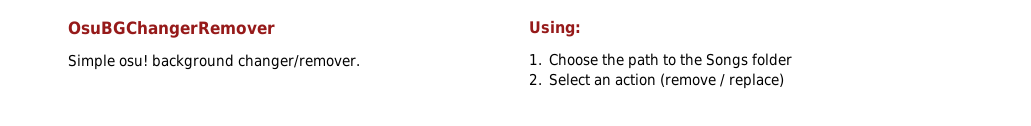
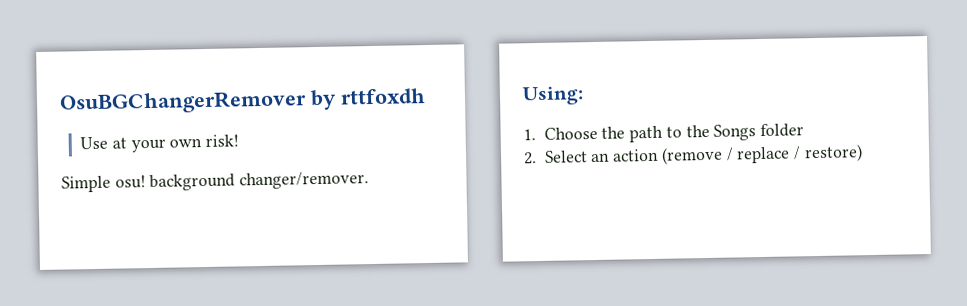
- OsuBGChangerRemover
+ OsuBGChangerRemover by rttfoxdh
+ Use at your own risk!
- 2. Select an action (remove / replace)
+ 2. Select an action (remove / replace / restore)

